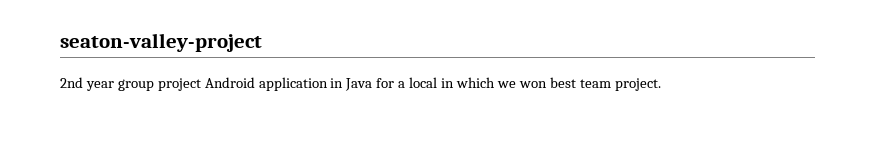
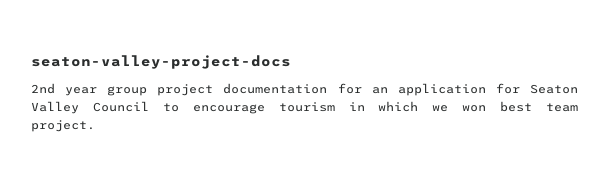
- seaton-valley-project
+ seaton-valley-project-docs
- 2nd year group project Android application in Java for a local in which we won best team project.
+ 2nd year group project documentation for an application for Seaton Valley Council to encourage tourism in which we won best team project.

